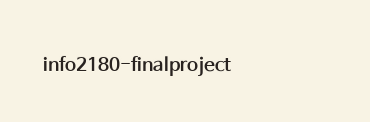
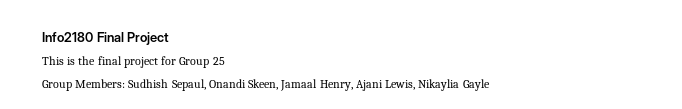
- info2180-finalproject
+ Info2180 Final Project
+ This is the final project for Group 25
+ Group Members: Sudhish Sepaul, Onandi Skeen, Jamaal Henry, Ajani Lewis, Nikaylia Gayle

